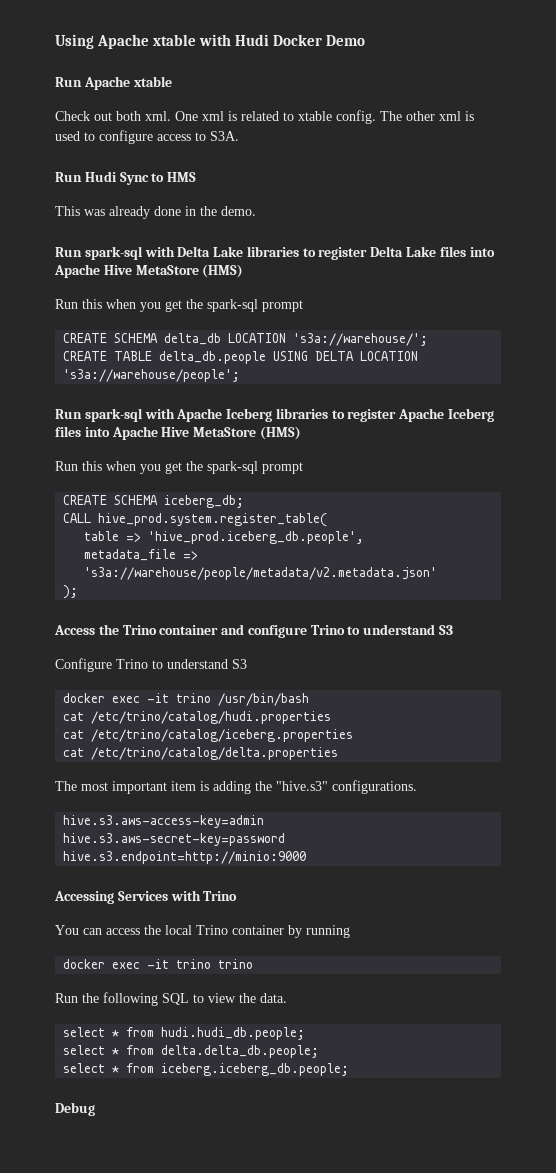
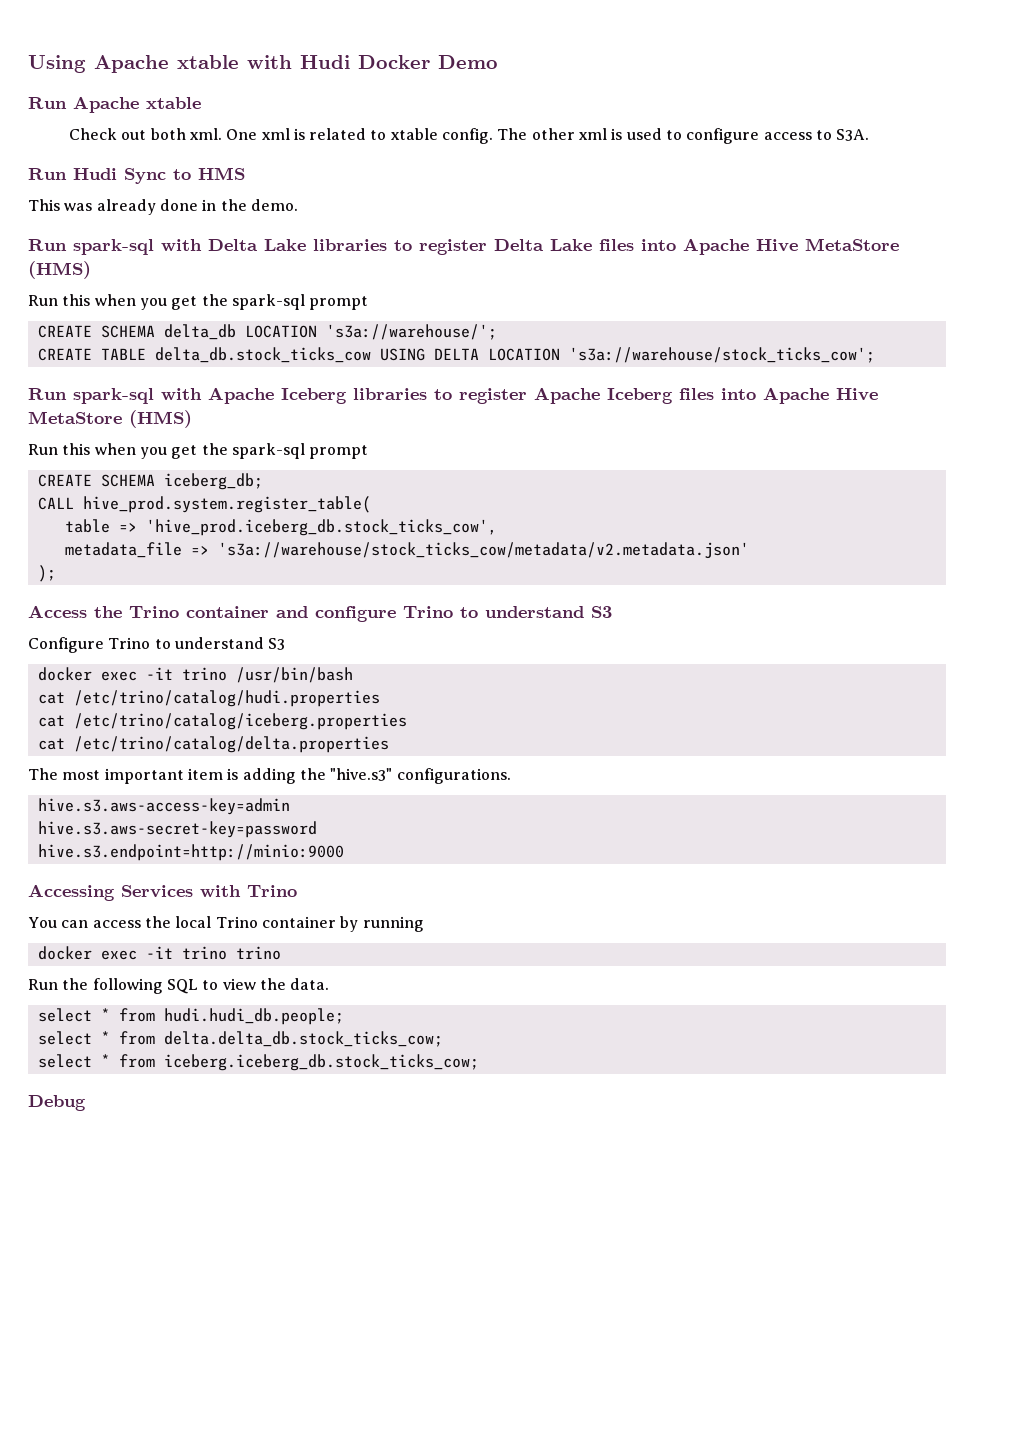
- CREATE TABLE delta_db.people USING DELTA LOCATION 's3a://warehouse/people';
+ CREATE TABLE delta_db.stock_ticks_cow USING DELTA LOCATION 's3a://warehouse/stock_ticks_cow';
- table => 'hive_prod.iceberg_db.people',
+ table => 'hive_prod.iceberg_db.stock_ticks_cow',
- metadata_file => 's3a://warehouse/people/metadata/v2.metadata.json'
+ metadata_file => 's3a://warehouse/stock_ticks_cow/metadata/v2.metadata.json'
- select * from delta.delta_db.people;
- select * from iceberg.iceberg_db.people;
+ select * from delta.delta_db.stock_ticks_cow;
+ select * from iceberg.iceberg_db.stock_ticks_cow;

